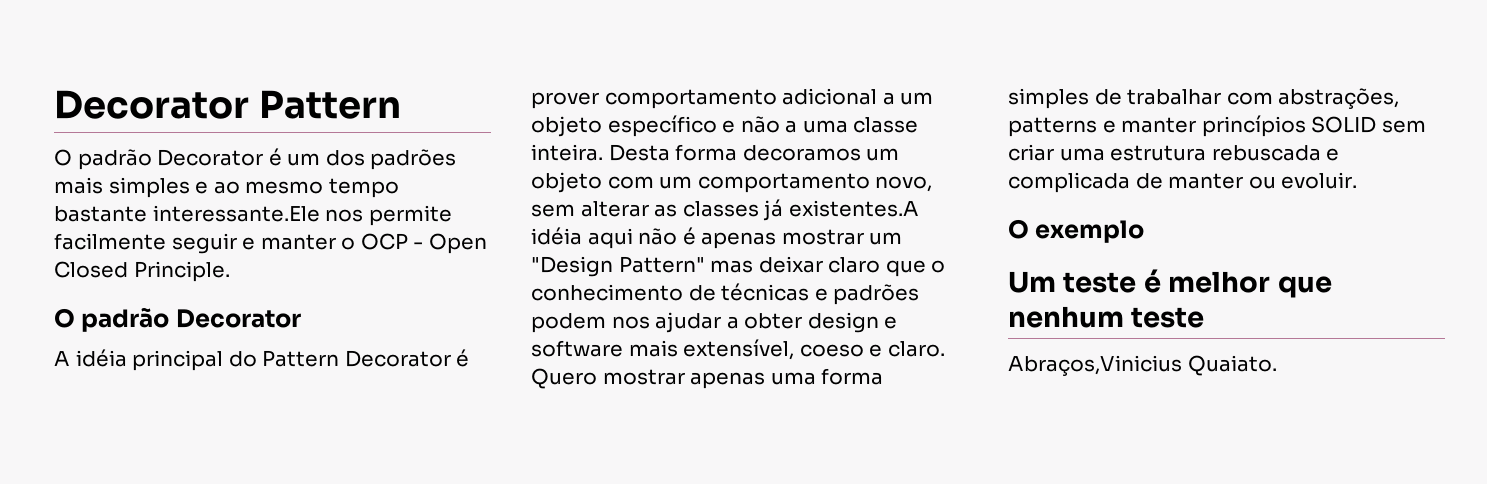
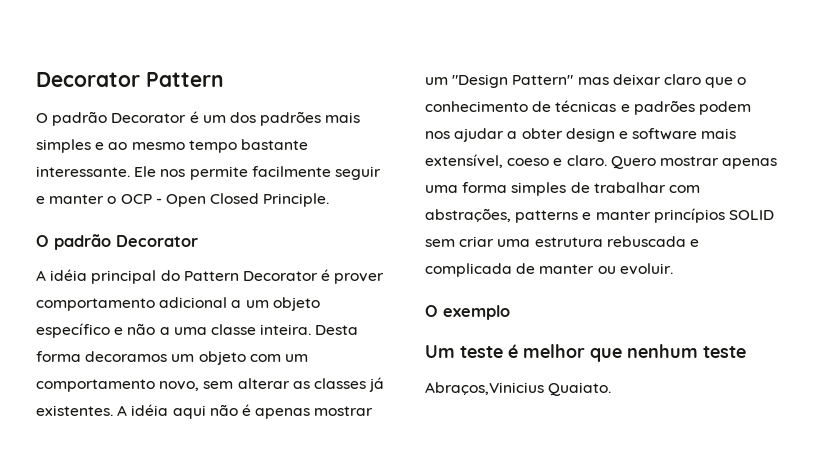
- O padrão Decorator é um dos padrões mais simples e ao mesmo tempo bastante interessante.Ele nos permite facilmente seguir e manter o OCP - Open Closed Principle.
+ O padrão Decorator é um dos padrões mais simples e ao mesmo tempo bastante interessante. Ele nos permite facilmente seguir e manter o OCP - Open Closed Principle.
- Desta forma decoramos um objeto com um comportamento novo, sem alterar as classes já existentes.A idéia aqui não é apenas mostrar um "Design Pattern" mas deixar claro que o conhecimento de técnicas e padrões podem nos ajudar a obter design e software mais extensível, coeso e claro.
+ Desta forma decoramos um objeto com um comportamento novo, sem alterar as classes já existentes. A idéia aqui não é apenas mostrar um "Design Pattern" mas deixar claro que o conhecimento de técnicas e padrões podem nos ajudar a obter design e software mais extensível, coeso e claro.

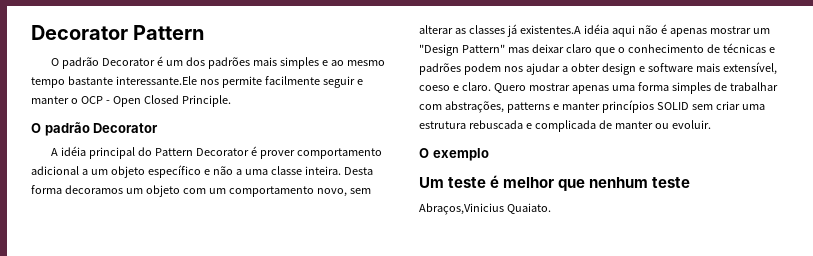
- O padrão Decorator é um dos padrões mais simples e ao mesmo tempo bastante interessante. Ele nos permite facilmente seguir e manter o OCP - Open Closed Principle.
+ O padrão Decorator é um dos padrões mais simples e ao mesmo tempo bastante interessante.Ele nos permite facilmente seguir e manter o OCP - Open Closed Principle.
- Desta forma decoramos um objeto com um comportamento novo, sem alterar as classes já existentes. A idéia aqui não é apenas mostrar um "Design Pattern" mas deixar claro que o conhecimento de técnicas e padrões podem nos ajudar a obter design e software mais extensível, coeso e claro.
+ Desta forma decoramos um objeto com um comportamento novo, sem alterar as classes já existentes.A idéia aqui não é apenas mostrar um "Design Pattern" mas deixar claro que o conhecimento de técnicas e padrões podem nos ajudar a obter design e software mais extensível, coeso e claro.

